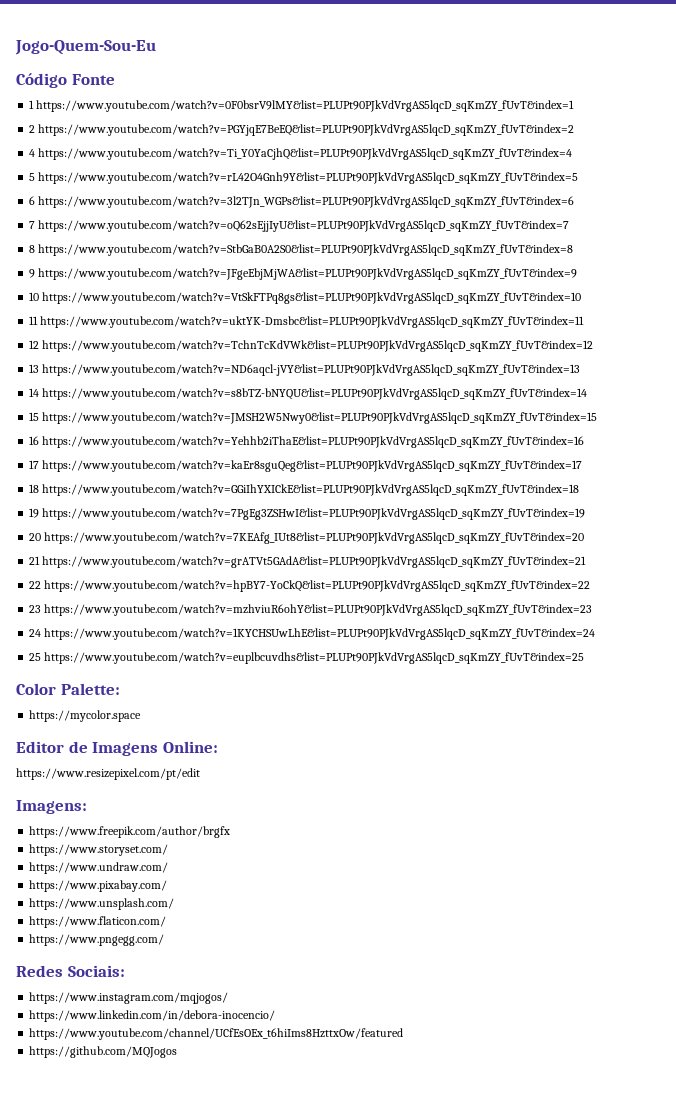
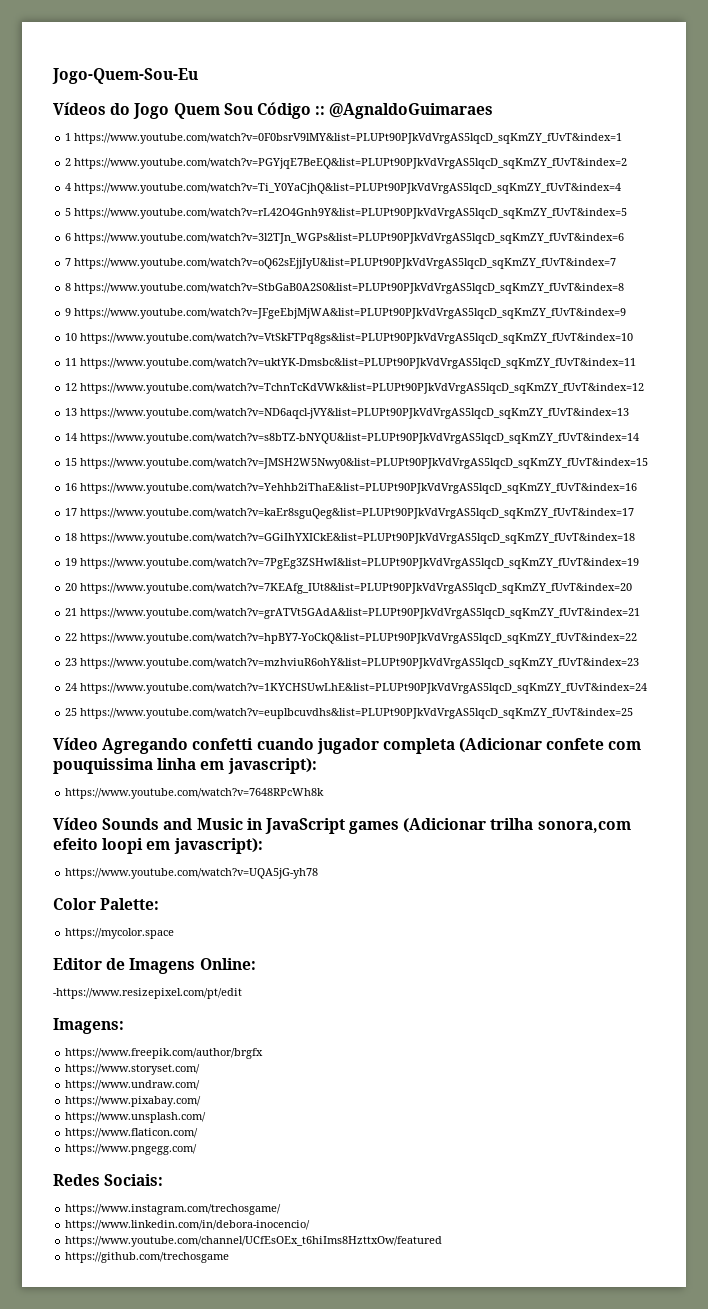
- Código Fonte
+ Vídeos do Jogo Quem Sou Código :: @AgnaldoGuimaraes
+ Vídeo Agregando confetti cuando jugador completa (Adicionar confete com pouquissima linha em javascript):
+ https://www.youtube.com/watch?v=7648RPcWh8k
+ Vídeo Sounds and Music in JavaScript games (Adicionar trilha sonora,com efeito loopi em javascript):
+ https://www.youtube.com/watch?v=UQA5jG-yh78
- https://www.resizepixel.com/pt/edit
+ -https://www.resizepixel.com/pt/edit
- https://www.instagram.com/mqjogos/
+ https://www.instagram.com/trechosgame/
- https://github.com/MQJogos
+ https://github.com/trechosgame

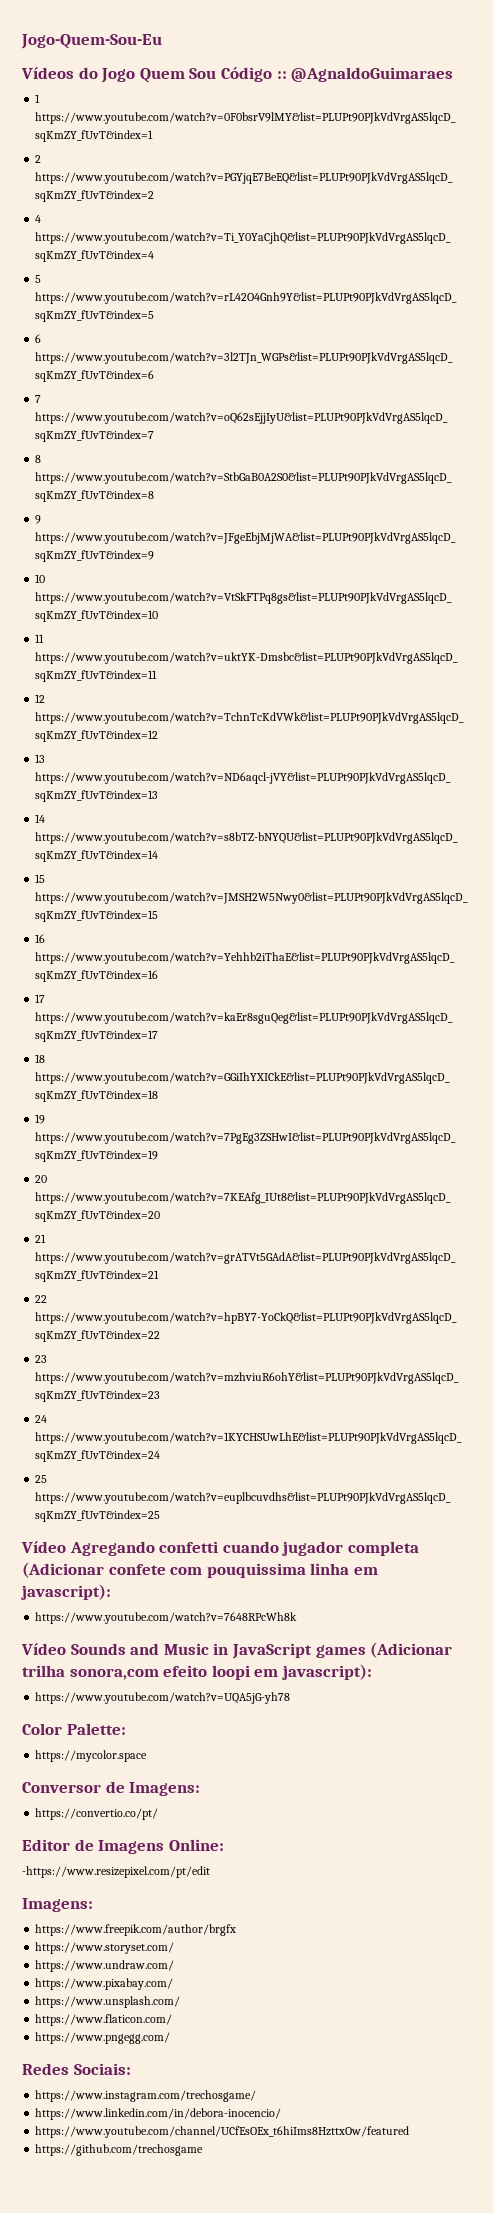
+ Conversor de Imagens:
+ https://convertio.co/pt/

